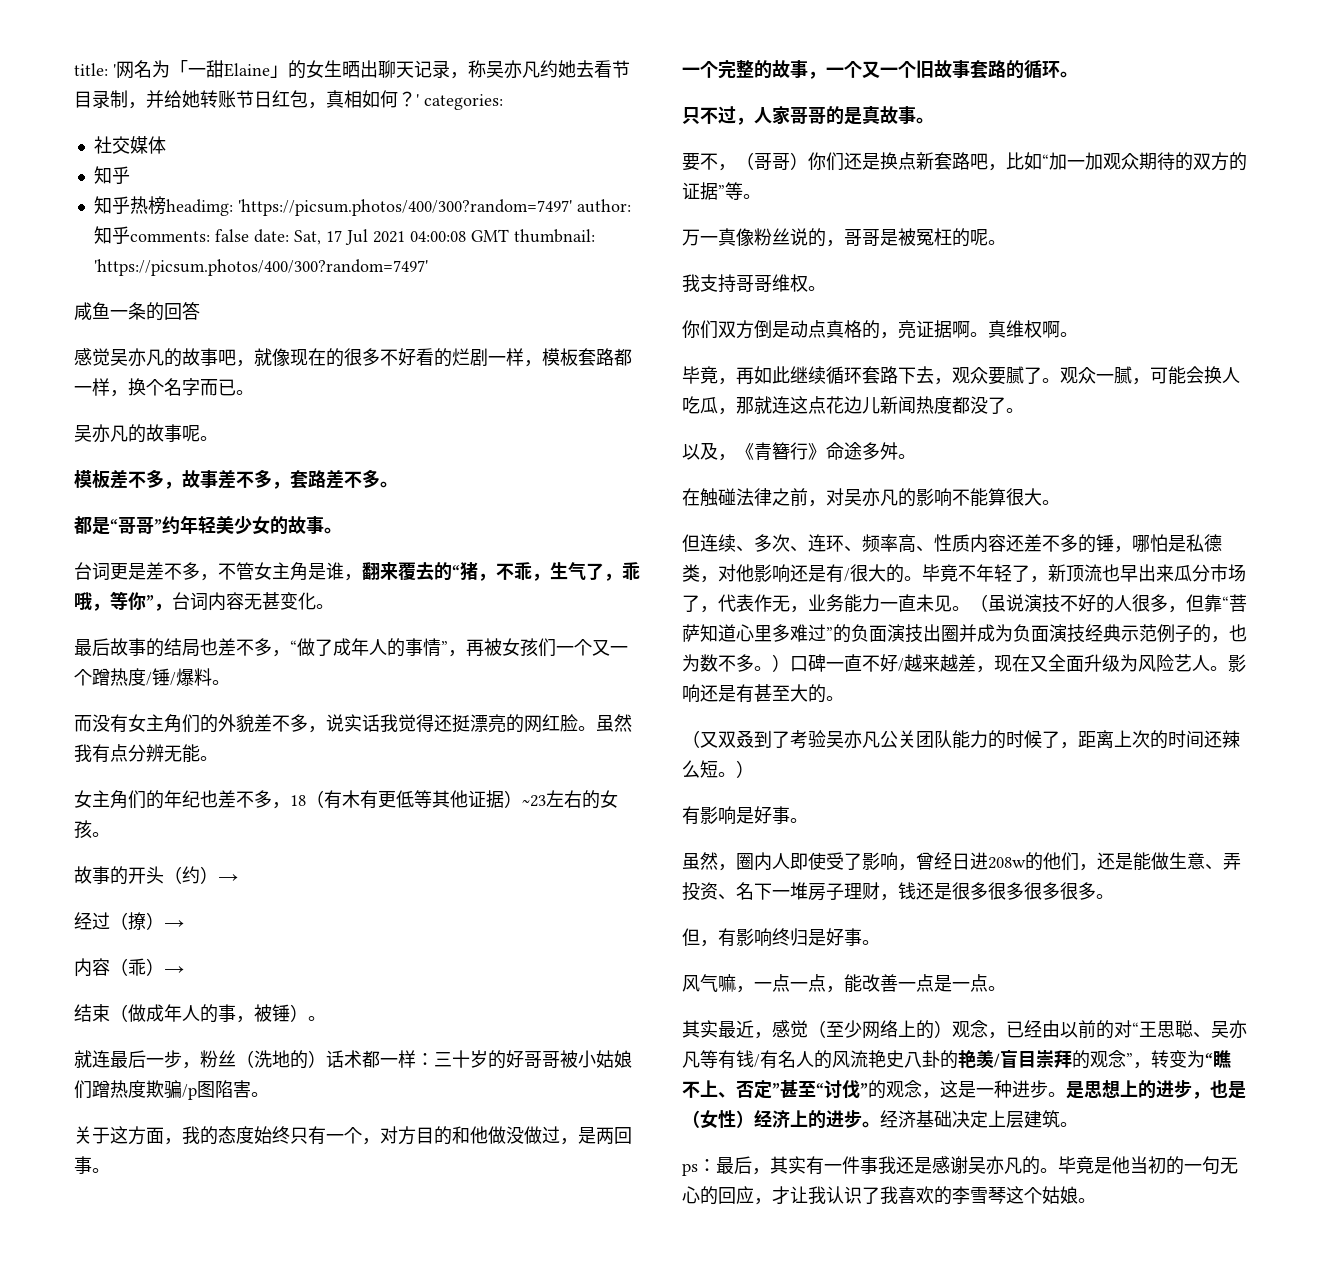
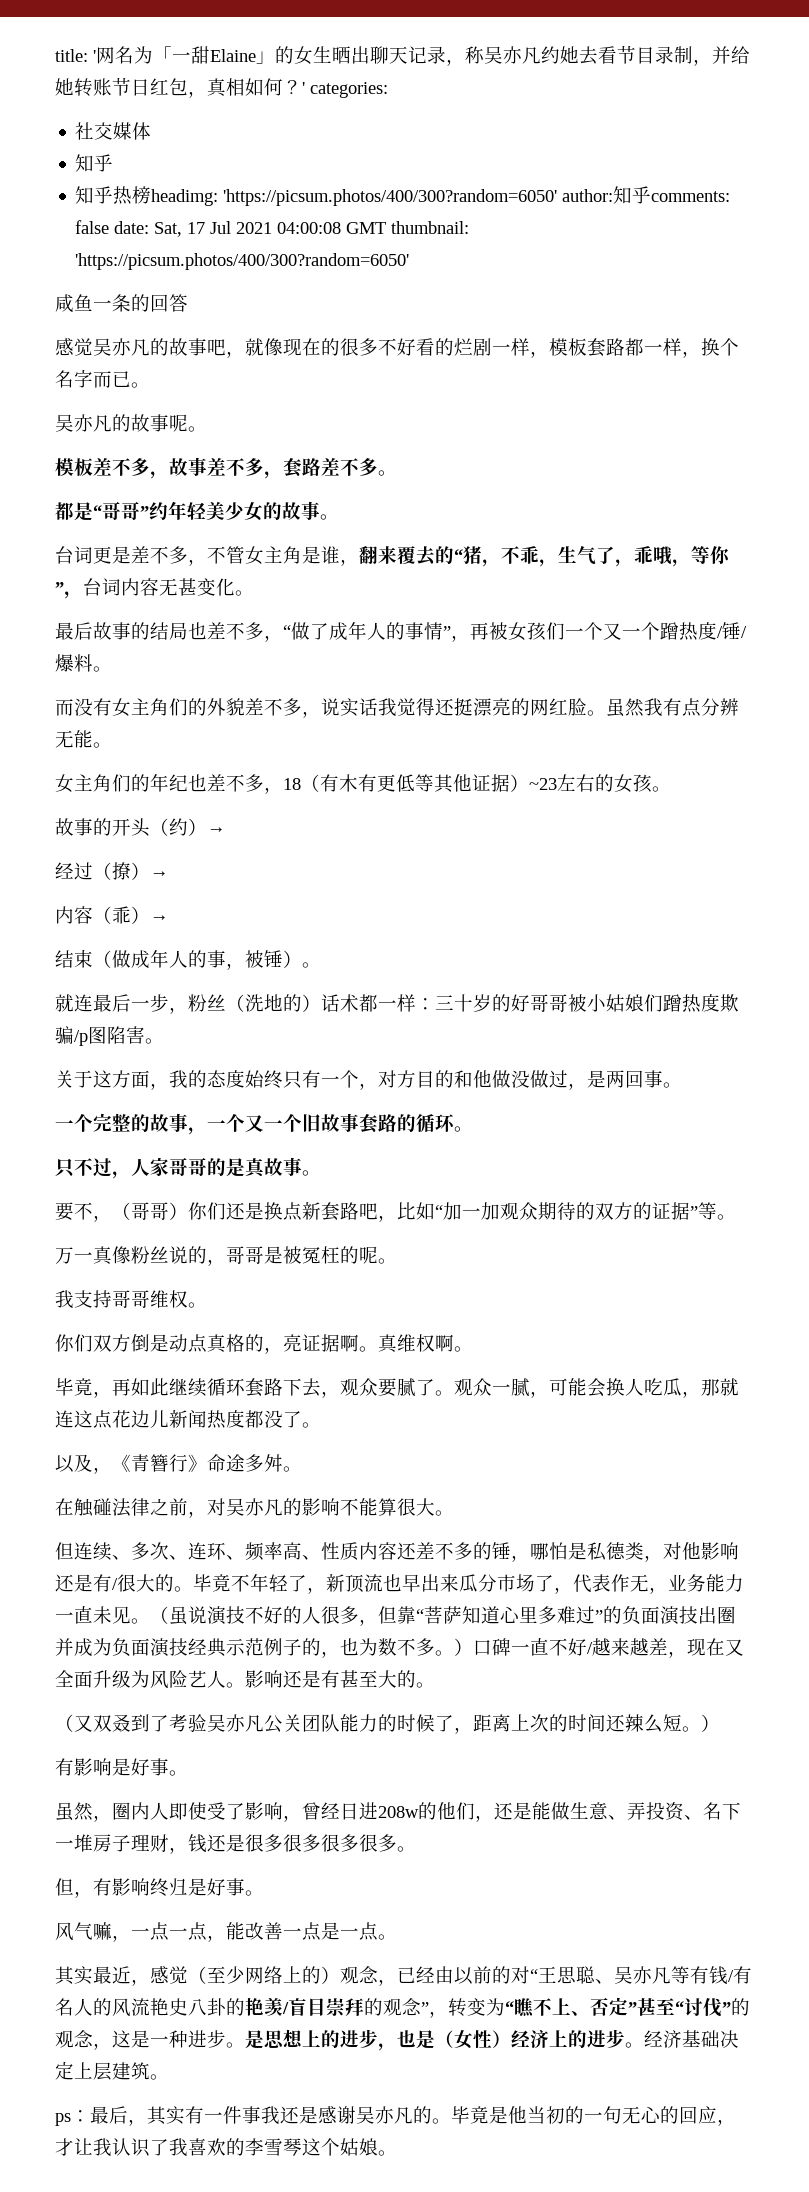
- 知乎热榜headimg: 'https://picsum.photos/400/300?random=7497' author:知乎comments: false date: Sat, 17 Jul 2021 04:00:08 GMT thumbnail: 'https://picsum.photos/400/300?random=7497'
+ 知乎热榜headimg: 'https://picsum.photos/400/300?random=6050' author:知乎comments: false date: Sat, 17 Jul 2021 04:00:08 GMT thumbnail: 'https://picsum.photos/400/300?random=6050'

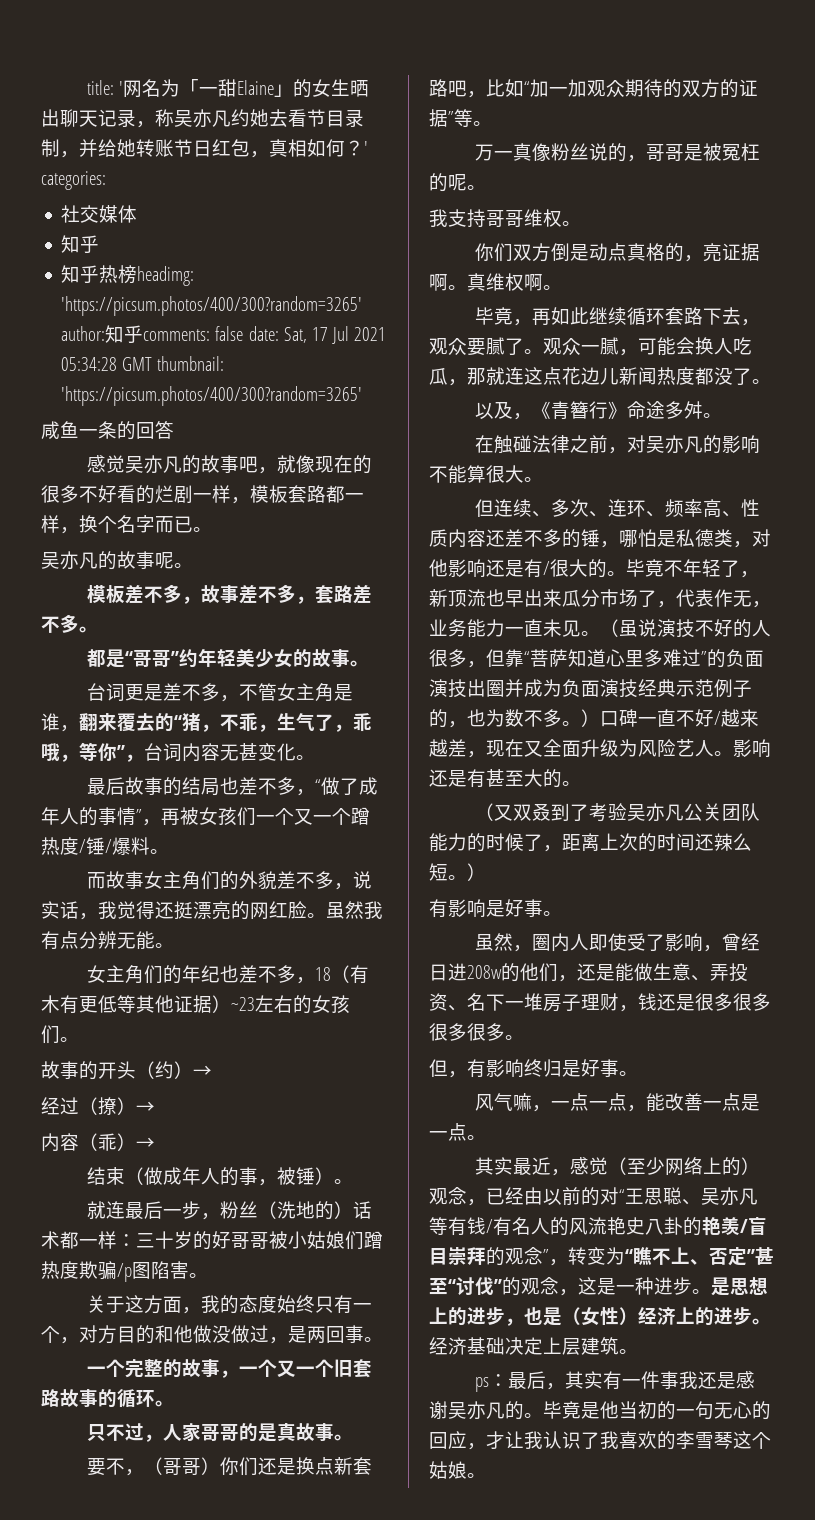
- 知乎热榜headimg: 'https://picsum.photos/400/300?random=6050' author:知乎comments: false date: Sat, 17 Jul 2021 04:00:08 GMT thumbnail: 'https://picsum.photos/400/300?random=6050'
+ 知乎热榜headimg: 'https://picsum.photos/400/300?random=3265' author:知乎comments: false date: Sat, 17 Jul 2021 05:34:28 GMT thumbnail: 'https://picsum.photos/400/300?random=3265'
- 而没有女主角们的外貌差不多，说实话我觉得还挺漂亮的网红脸。
+ 而故事女主角们的外貌差不多，说实话，我觉得还挺漂亮的网红脸。
- 女主角们的年纪也差不多，18（有木有更低等其他证据）~23左右的女孩。
+ 女主角们的年纪也差不多，18（有木有更低等其他证据）~23左右的女孩们。
- 一个完整的故事，一个又一个旧故事套路的循环。
+ 一个完整的故事，一个又一个旧套路故事的循环。

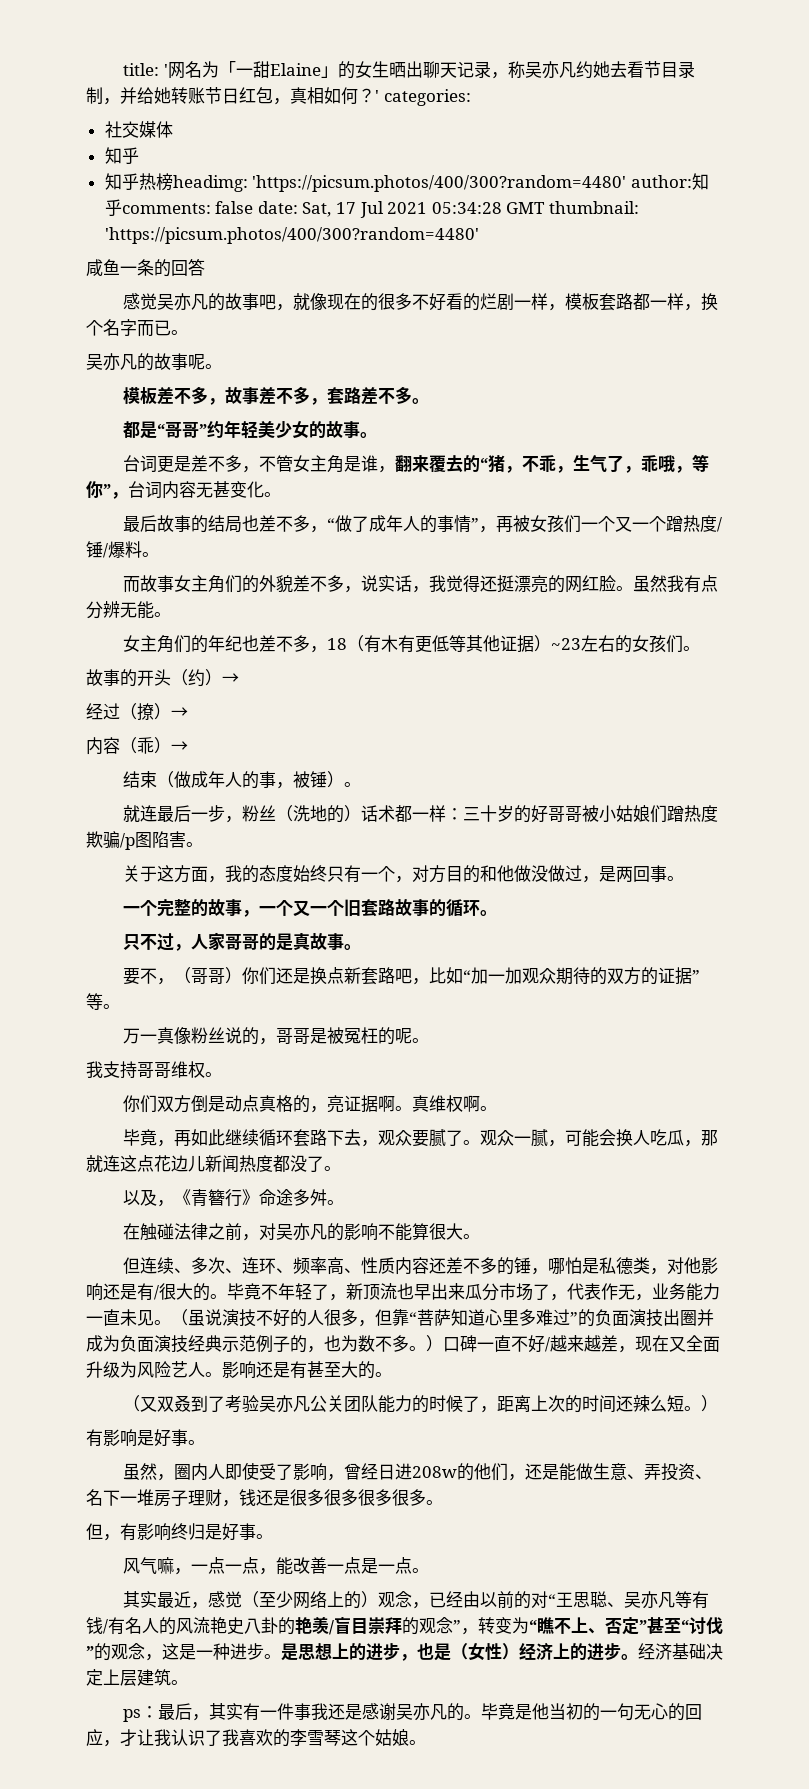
- 知乎热榜headimg: 'https://picsum.photos/400/300?random=3265' author:知乎comments: false date: Sat, 17 Jul 2021 05:34:28 GMT thumbnail: 'https://picsum.photos/400/300?random=3265'
+ 知乎热榜headimg: 'https://picsum.photos/400/300?random=4480' author:知乎comments: false date: Sat, 17 Jul 2021 05:34:28 GMT thumbnail: 'https://picsum.photos/400/300?random=4480'

